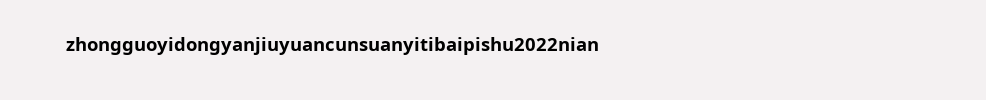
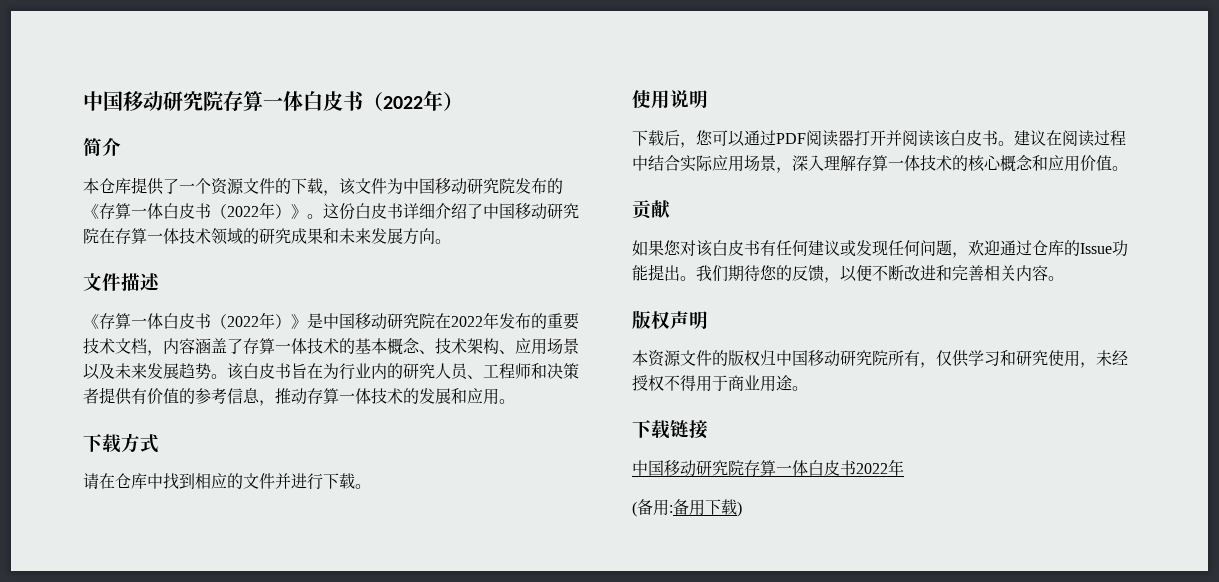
- zhongguoyidongyanjiuyuancunsuanyitibaipishu2022nian
+ 中国移动研究院存算一体白皮书（2022年）
+ 简介
+ 本仓库提供了一个资源文件的下载，该文件为中国移动研究院发布的《存算一体白皮书（2022年）》。这份白皮书详细介绍了中国移动研究院在存算一体技术领域的研究成果和未来发展方向。
+ 文件描述
+ 《存算一体白皮书（2022年）》是中国移动研究院在2022年发布的重要技术文档，内容涵盖了存算一体技术的基本概念、技术架构、应用场景以及未来发展趋势。该白皮书旨在为行业内的研究人员、工程师和决策者提供有价值的参考信息，推动存算一体技术的发展和应用。
+ 下载方式
+ 请在仓库中找到相应的文件并进行下载。
+ 使用说明
+ 下载后，您可以通过PDF阅读器打开并阅读该白皮书。建议在阅读过程中结合实际应用场景，深入理解存算一体技术的核心概念和应用价值。
+ 贡献
+ 如果您对该白皮书有任何建议或发现任何问题，欢迎通过仓库的Issue功能提出。我们期待您的反馈，以便不断改进和完善相关内容。
+ 版权声明
+ 本资源文件的版权归中国移动研究院所有，仅供学习和研究使用，未经授权不得用于商业用途。
+ 下载链接
+ 中国移动研究院存算一体白皮书2022年
+ (备用:备用下载)

